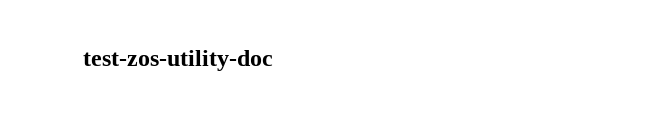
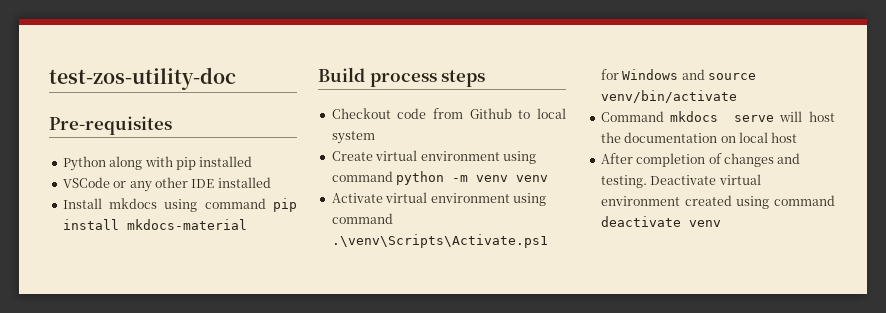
+ Pre-requisites
+ Python along with pip installed
+ VSCode or any other IDE installed
+ Install mkdocs using command pip install mkdocs-material
+ Build process steps
+ Checkout code from Github to local system
+ Create virtual environment using command python -m venv venv
+ Activate virtual environment using command .\venv\Scripts\Activate.ps1 for Windows and source venv/bin/activate
+ Command mkdocs serve will host the documentation on local host
+ After completion of changes and testing. Deactivate virtual environment created using command deactivate venv

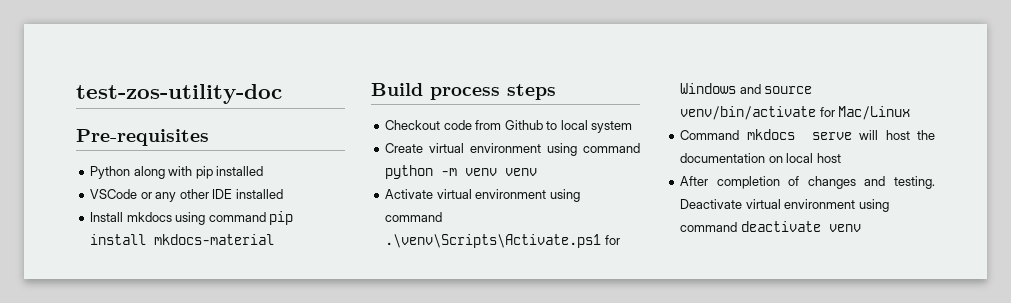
- Activate virtual environment using command .\venv\Scripts\Activate.ps1 for Windows and source venv/bin/activate
+ Activate virtual environment using command .\venv\Scripts\Activate.ps1 for Windows and source venv/bin/activate for Mac/Linux
- Deactivate virtual environment created using command deactivate venv
+ Deactivate virtual environment using command deactivate venv

